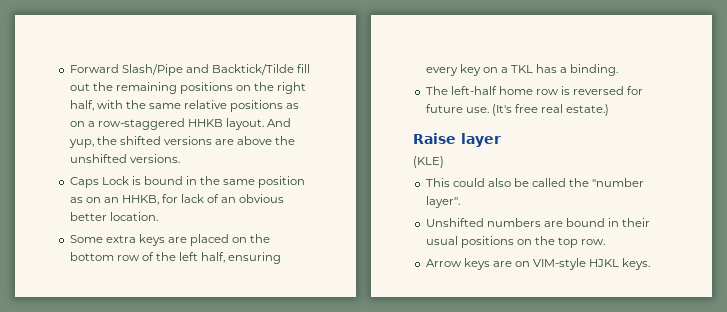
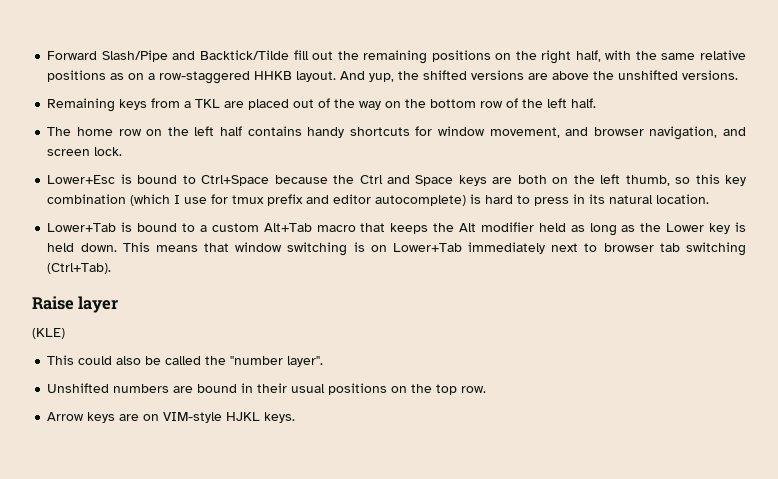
- Caps Lock is bound in the same position as on an HHKB, for lack of an obvious better location.
- Some extra keys are placed on the bottom row of the left half, ensuring every key on a TKL has a binding.
+ Remaining keys from a TKL are placed out of the way on the bottom row of the left half.
- The left-half home row is reversed for future use. (It's free real estate.)
+ The home row on the left half contains handy shortcuts for window movement, and browser navigation, and screen lock.
+ Lower+Esc is bound to Ctrl+Space because the Ctrl and Space keys are both on the left thumb, so this key combination (which I use for tmux prefix and editor autocomplete) is hard to press in its natural location.
+ Lower+Tab is bound to a custom Alt+Tab macro that keeps the Alt modifier held as long as the Lower key is held down. This means that window switching is on Lower+Tab immediately next to browser tab switching (Ctrl+Tab).

